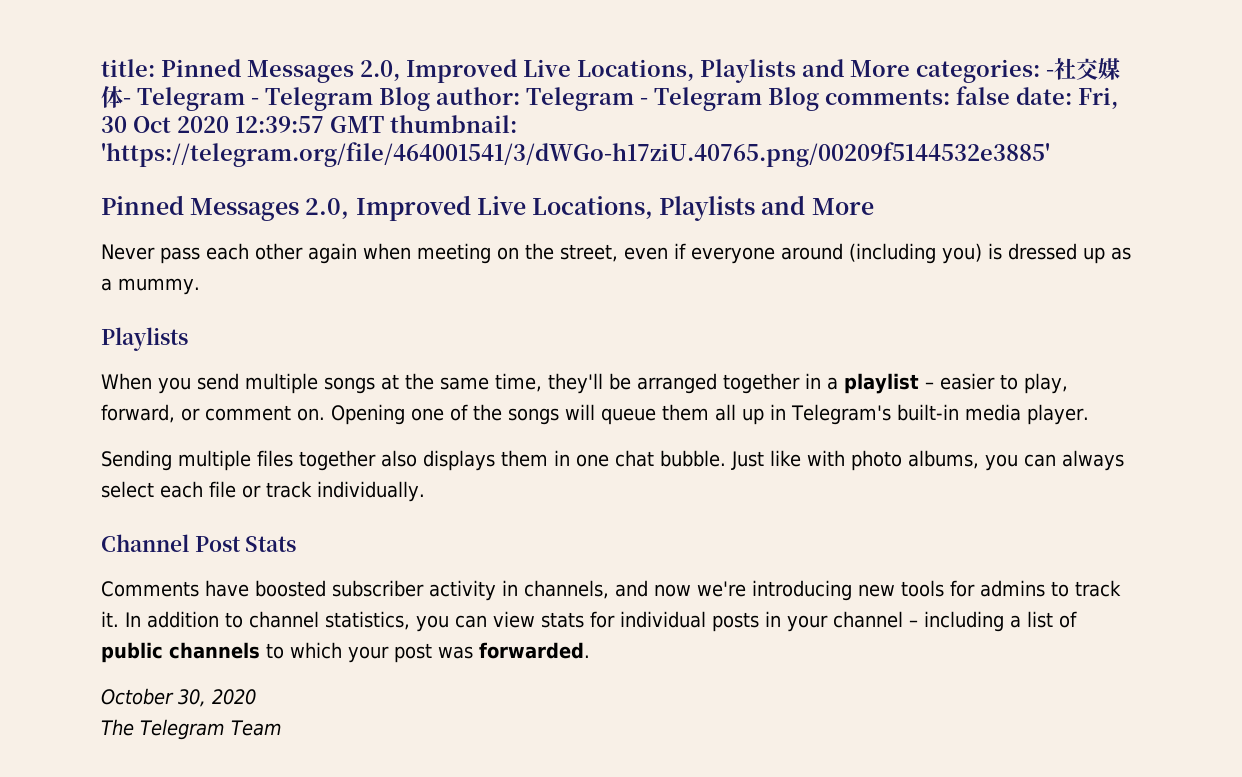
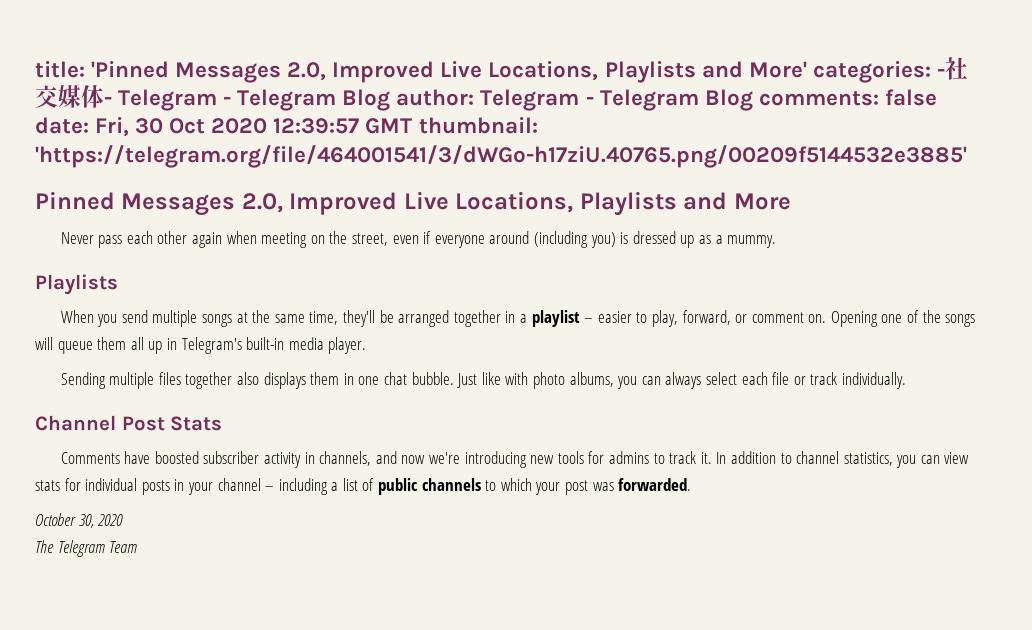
- title: Pinned Messages 2.0, Improved Live Locations, Playlists and More categories: -社交媒体- Telegram - Telegram Blog author: Telegram - Telegram Blog comments: false date: Fri, 30 Oct 2020 12:39:57 GMT thumbnail: 'https://telegram.org/file/464001541/3/dWGo-h17ziU.40765.png/00209f5144532e3885'
+ title: 'Pinned Messages 2.0, Improved Live Locations, Playlists and More' categories: -社交媒体- Telegram - Telegram Blog author: Telegram - Telegram Blog comments: false date: Fri, 30 Oct 2020 12:39:57 GMT thumbnail: 'https://telegram.org/file/464001541/3/dWGo-h17ziU.40765.png/00209f5144532e3885'

